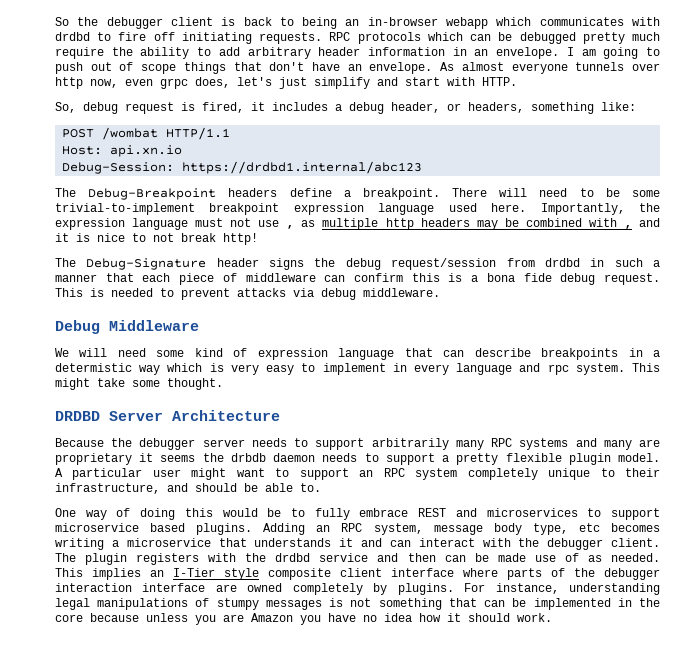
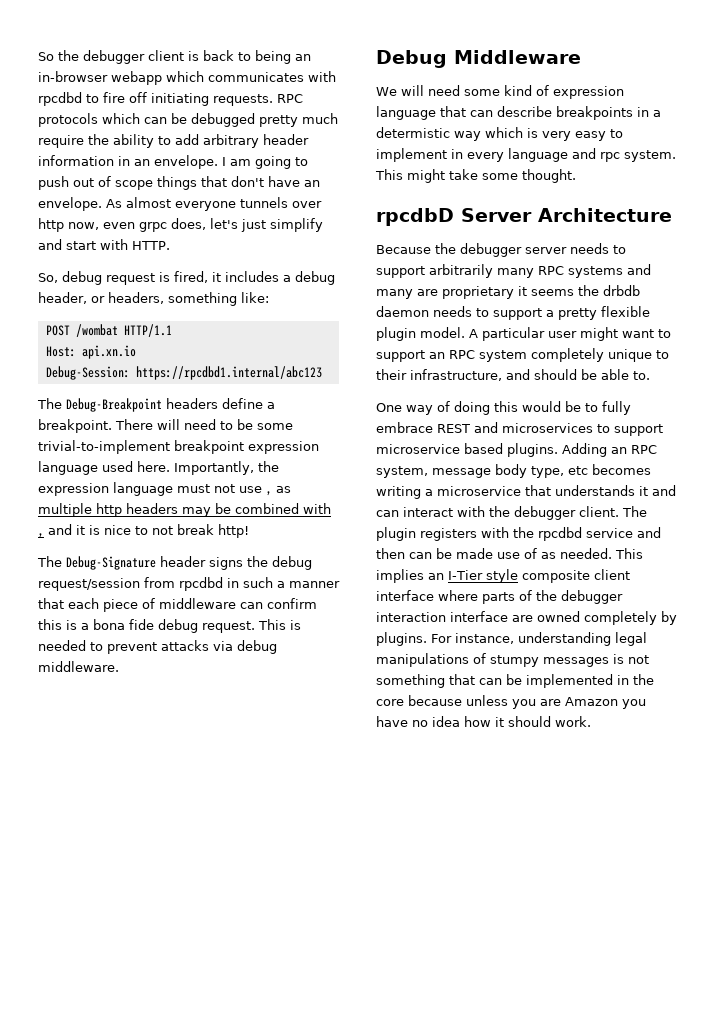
- So the debugger client is back to being an in-browser webapp which communicates with drdbd to fire off initiating requests.
+ So the debugger client is back to being an in-browser webapp which communicates with rpcdbd to fire off initiating requests.
- Debug-Session: https://drdbd1.internal/abc123
+ Debug-Session: https://rpcdbd1.internal/abc123
- The Debug-Signature header signs the debug request/session from drdbd in such a manner that each piece of middleware can confirm this is a bona fide debug request.
+ The Debug-Signature header signs the debug request/session from rpcdbd in such a manner that each piece of middleware can confirm this is a bona fide debug request.
- DRDBD Server Architecture
+ rpcdbD Server Architecture
- The plugin registers with the drdbd service and then can be made use of as needed.
+ The plugin registers with the rpcdbd service and then can be made use of as needed.

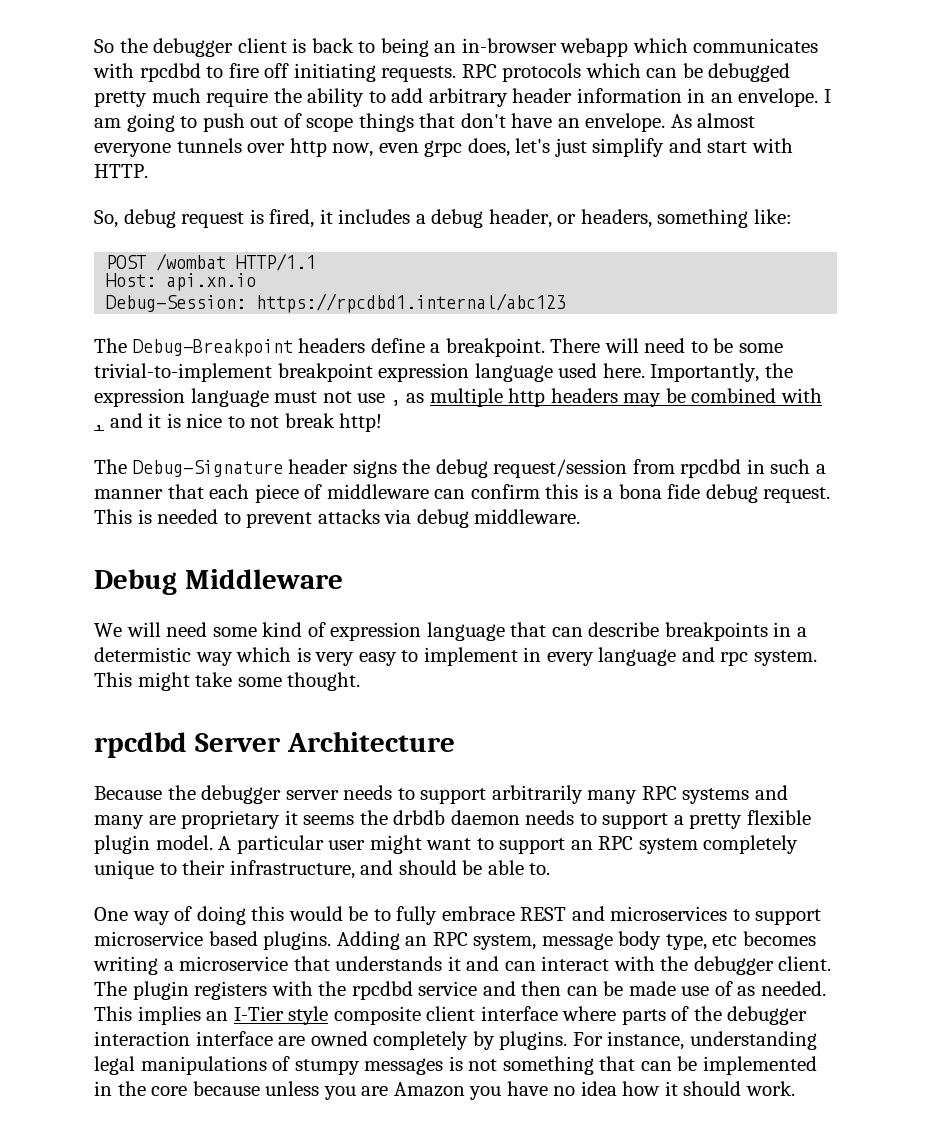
- rpcdbD Server Architecture
+ rpcdbd Server Architecture

